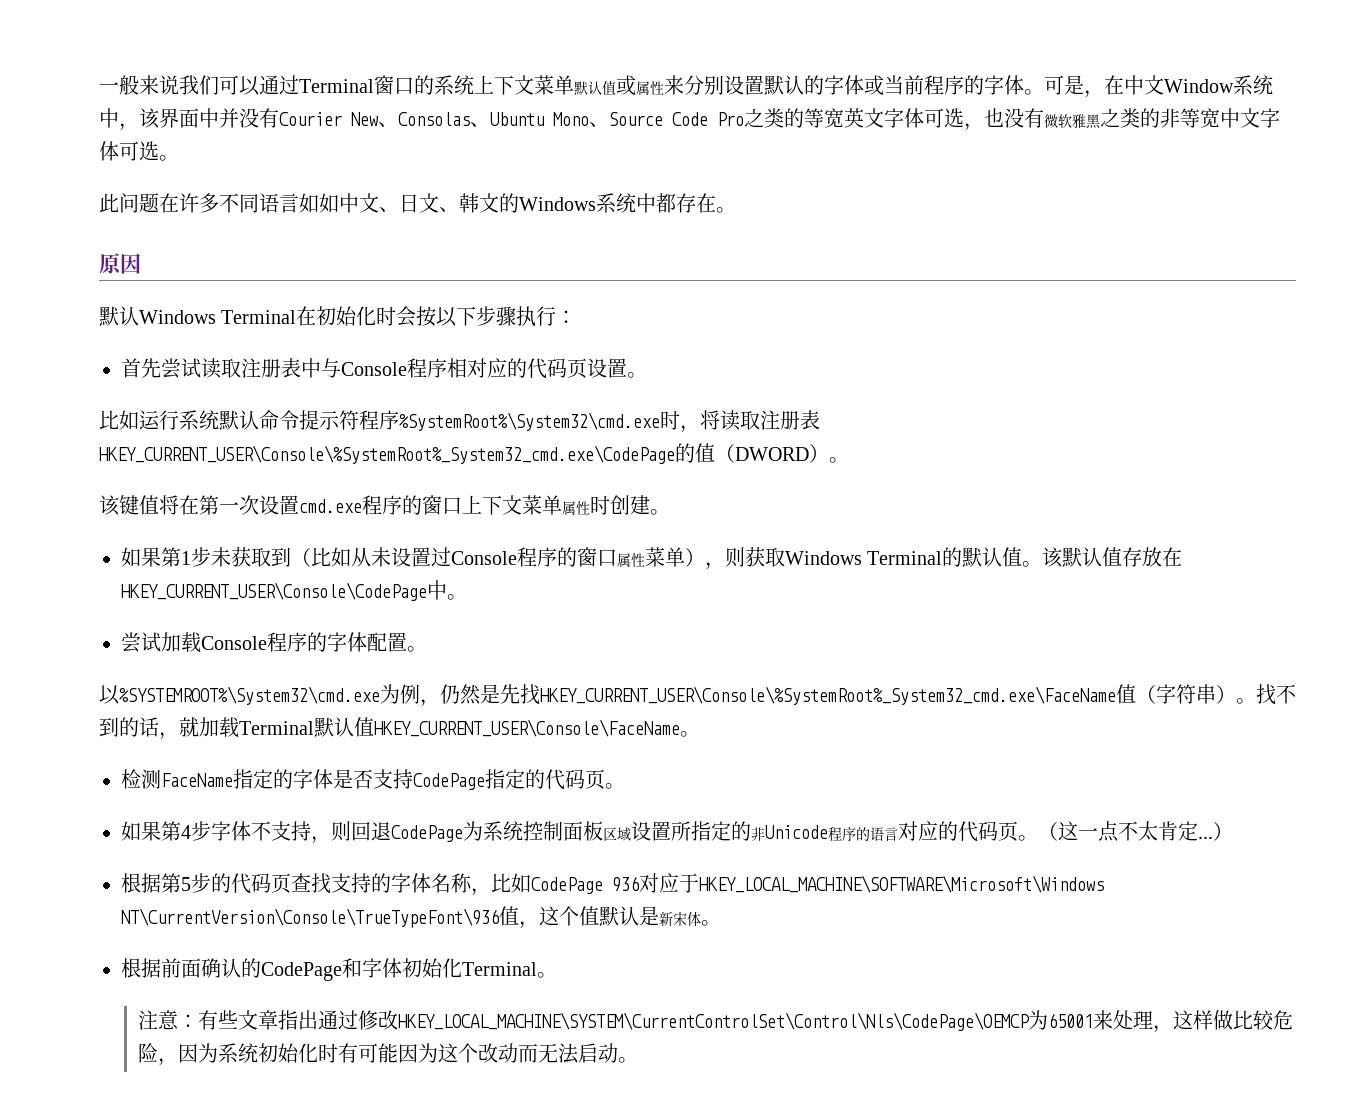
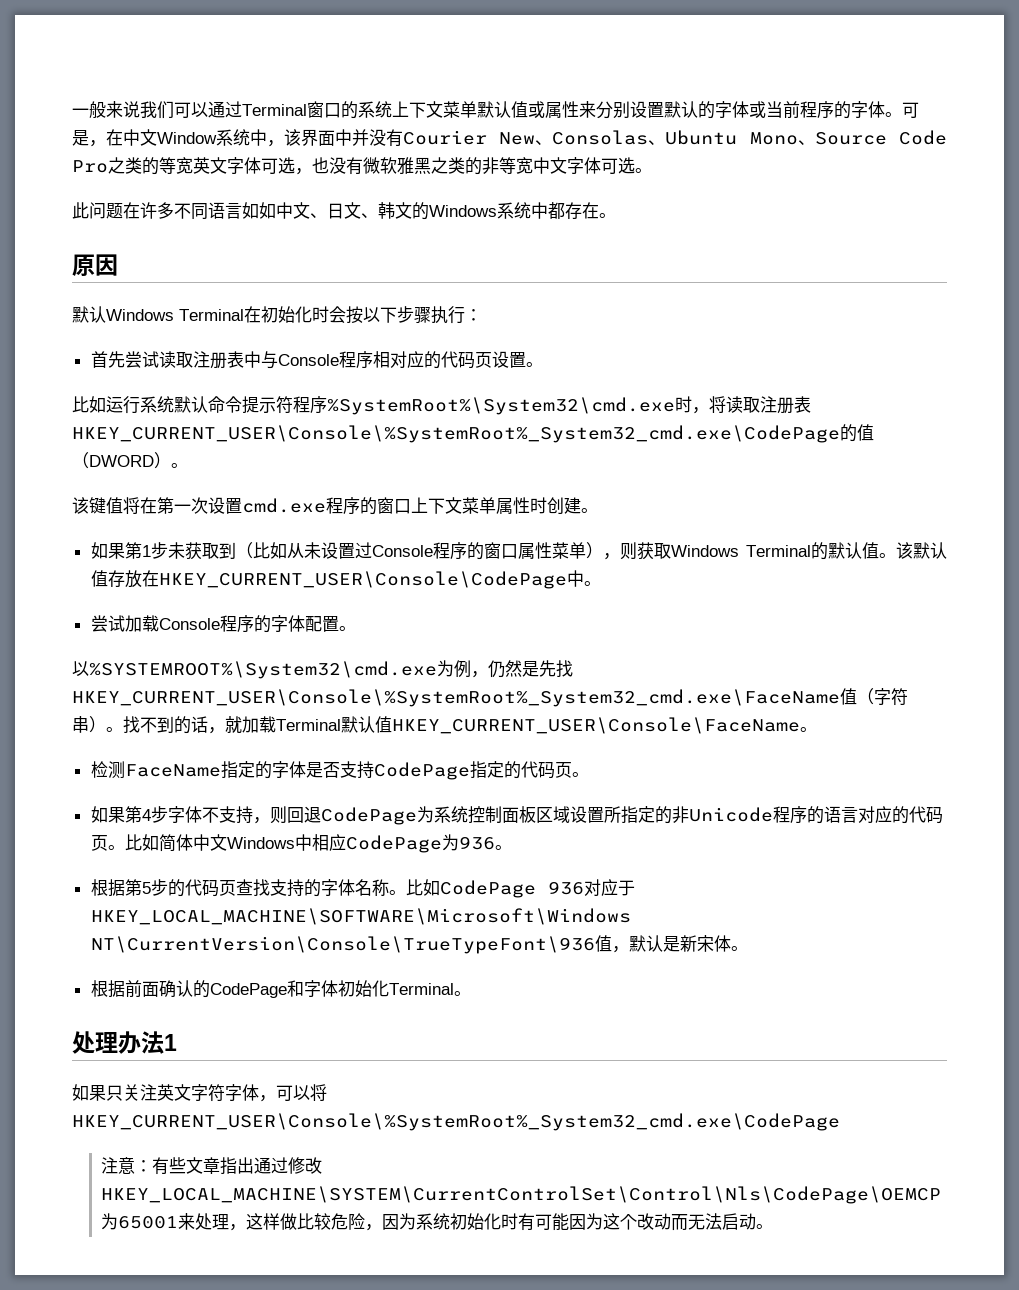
- （这一点不太肯定...）
+ 比如简体中文Windows中相应CodePage为936。
- 根据第5步的代码页查找支持的字体名称，比如CodePage 936对应于HKEY_LOCAL_MACHINE\SOFTWARE\Microsoft\Windows NT\CurrentVersion\Console\TrueTypeFont\936值，这个值默认是新宋体。
+ 根据第5步的代码页查找支持的字体名称。比如CodePage 936对应于HKEY_LOCAL_MACHINE\SOFTWARE\Microsoft\Windows NT\CurrentVersion\Console\TrueTypeFont\936值，默认是新宋体。
+ 处理办法1
+ 如果只关注英文字符字体，可以将HKEY_CURRENT_USER\Console\%SystemRoot%_System32_cmd.exe\CodePage

